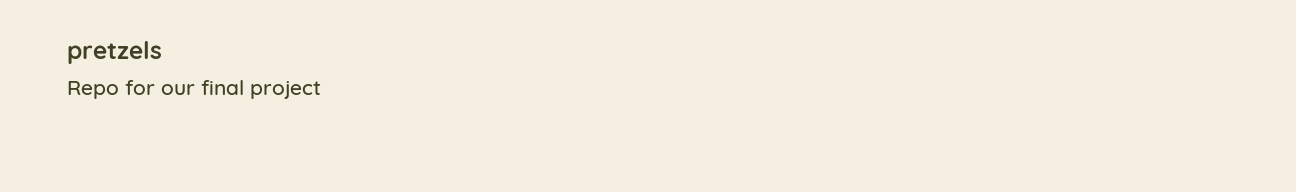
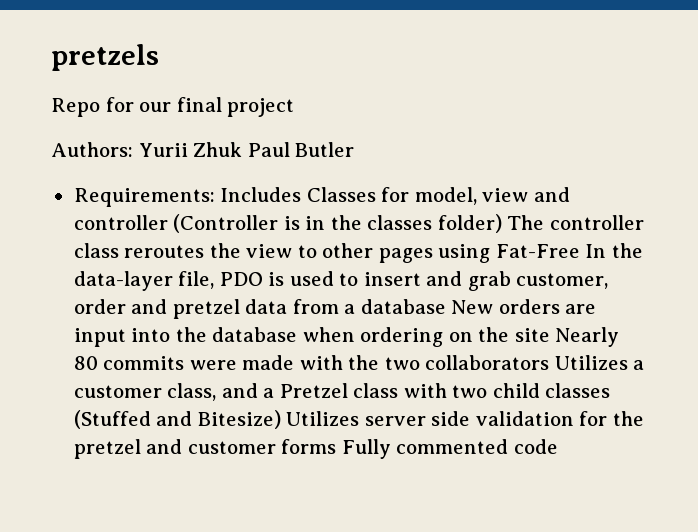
+ Authors: Yurii Zhuk Paul Butler
+ Requirements: Includes Classes for model, view and controller (Controller is in the classes folder) The controller class reroutes the view to other pages using Fat-Free In the data-layer file, PDO is used to insert and grab customer, order and pretzel data from a database New orders are input into the database when ordering on the site Nearly 80 commits were made with the two collaborators Utilizes a customer class, and a Pretzel class with two child classes (Stuffed and Bitesize) Utilizes server side validation for the pretzel and customer forms Fully commented code

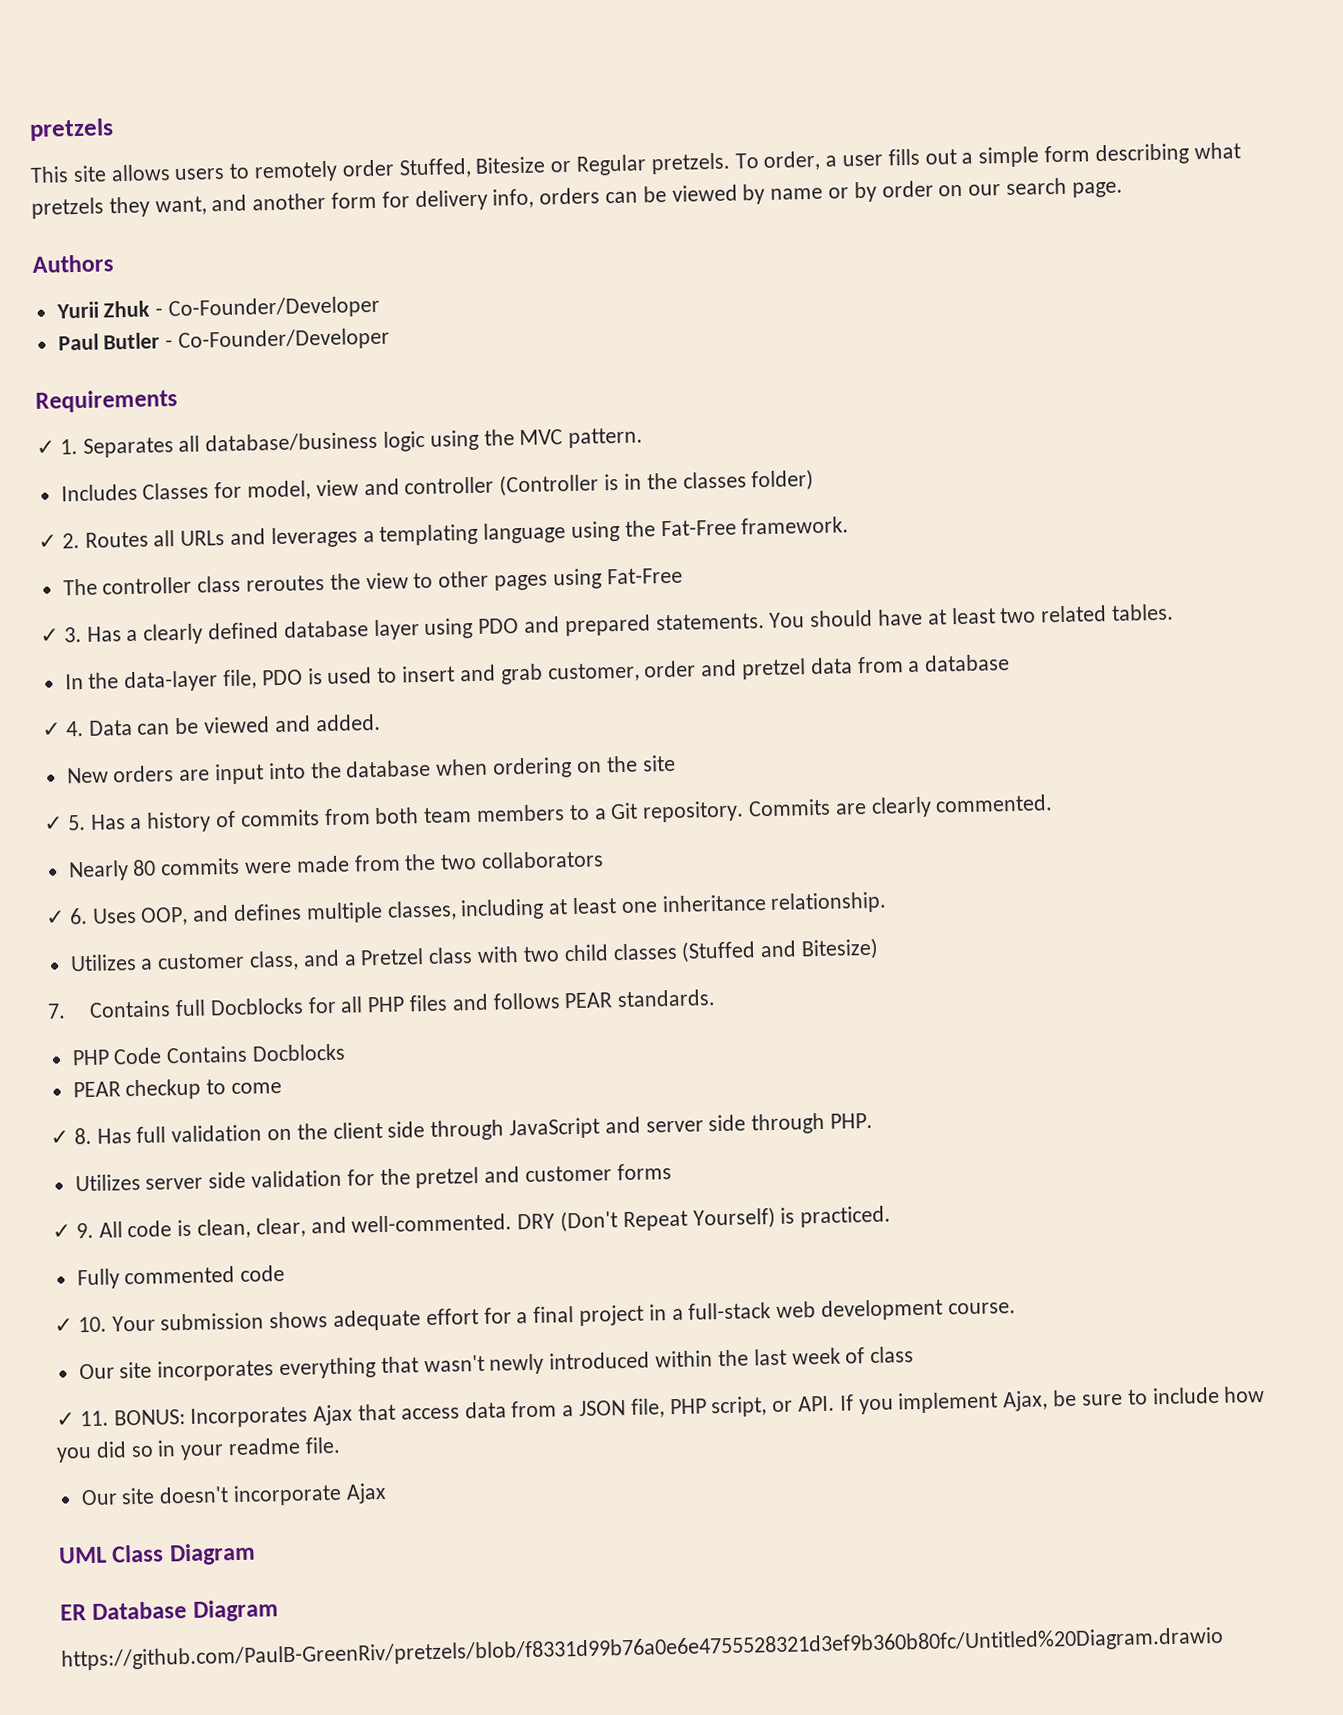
- Repo for our final project
- Authors: Yurii Zhuk Paul Butler
- Requirements: Includes Classes for model, view and controller (Controller is in the classes folder) The controller class reroutes the view to other pages using Fat-Free In the data-layer file, PDO is used to insert and grab customer, order and pretzel data from a database New orders are input into the database when ordering on the site Nearly 80 commits were made with the two collaborators Utilizes a customer class, and a Pretzel class with two child classes (Stuffed and Bitesize) Utilizes server side validation for the pretzel and customer forms Fully commented code
+ This site allows users to remotely order Stuffed, Bitesize or Regular pretzels. To order, a user fills out a simple form describing what pretzels they want, and another form for delivery info, orders can be viewed by name or by order on our search page.
+ Authors
+ Yurii Zhuk - Co-Founder/Developer
+ Paul Butler - Co-Founder/Developer
+ Requirements
+ ✓ 1. Separates all database/business logic using the MVC pattern.
+ Includes Classes for model, view and controller (Controller is in the classes folder)
+ ✓ 2. Routes all URLs and leverages a templating language using the Fat-Free framework.
+ The controller class reroutes the view to other pages using Fat-Free
+ ✓ 3. Has a clearly defined database layer using PDO and prepared statements. You should have at least two related tables.
+ In the data-layer file, PDO is used to insert and grab customer, order and pretzel data from a database
+ ✓ 4. Data can be viewed and added.
+ New orders are input into the database when ordering on the site
+ ✓ 5. Has a history of commits from both team members to a Git repository. Commits are clearly commented.
+ Nearly 80 commits were made from the two collaborators
+ ✓ 6. Uses OOP, and defines multiple classes, including at least one inheritance relationship.
+ Utilizes a customer class, and a Pretzel class with two child classes (Stuffed and Bitesize)
+ 7. Contains full Docblocks for all PHP files and follows PEAR standards.
+ PHP Code Contains Docblocks
+ PEAR checkup to come
+ ✓ 8. Has full validation on the client side through JavaScript and server side through PHP.
+ Utilizes server side validation for the pretzel and customer forms
+ ✓ 9. All code is clean, clear, and well-commented. DRY (Don't Repeat Yourself) is practiced.
+ Fully commented code
+ ✓ 10. Your submission shows adequate effort for a final project in a full-stack web development course.
+ Our site incorporates everything that wasn't newly introduced within the last week of class
+ ✓ 11. BONUS: Incorporates Ajax that access data from a JSON file, PHP script, or API. If you implement Ajax, be sure to include how you did so in your readme file.
+ Our site doesn't incorporate Ajax
+ UML Class Diagram
+ ER Database Diagram
+ https://github.com/PaulB-GreenRiv/pretzels/blob/f8331d99b76a0e6e4755528321d3ef9b360b80fc/Untitled%20Diagram.drawio

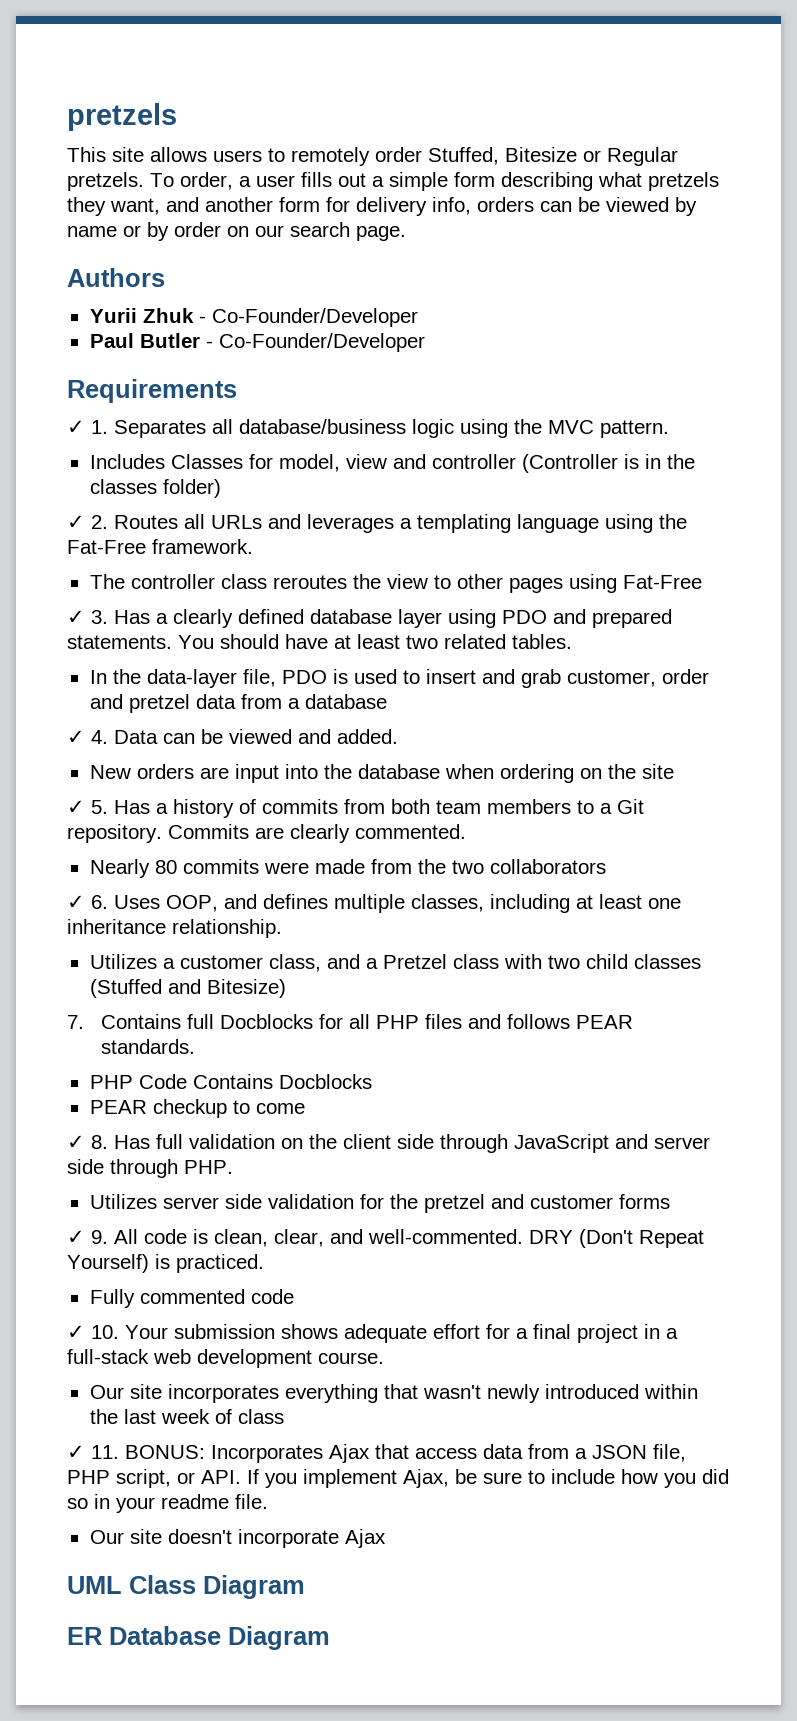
- https://github.com/PaulB-GreenRiv/pretzels/blob/f8331d99b76a0e6e4755528321d3ef9b360b80fc/Untitled%20Diagram.drawio

